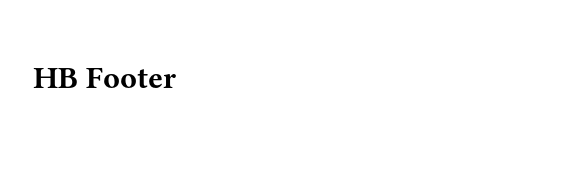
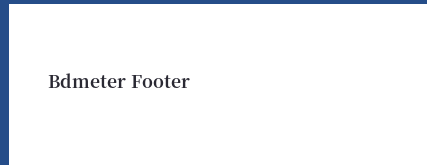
- HB Footer
+ Bdmeter Footer

